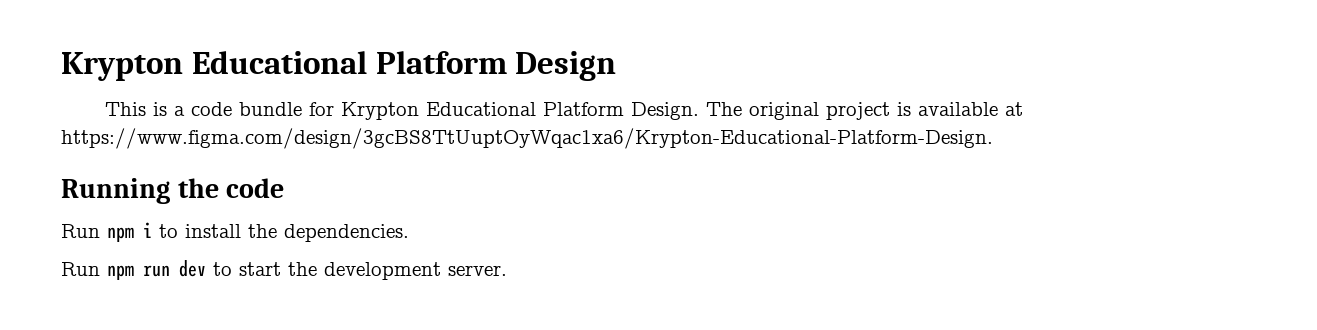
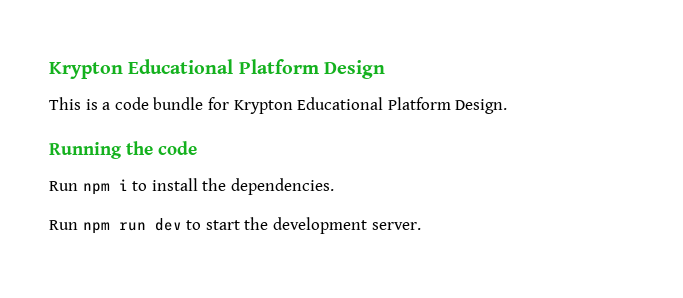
- The original project is available at https://www.figma.com/design/3gcBS8TtUuptOyWqac1xa6/Krypton-Educational-Platform-Design.

